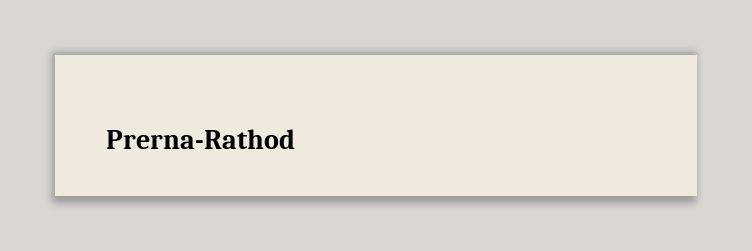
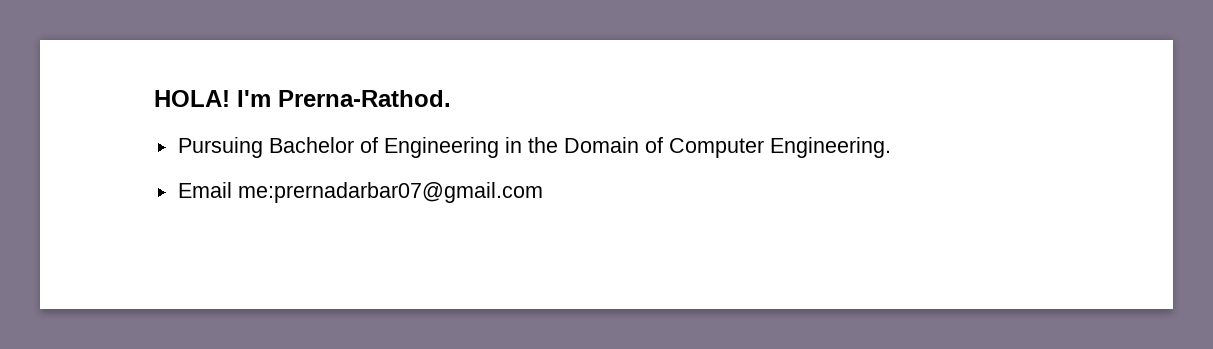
- Prerna-Rathod
+ HOLA! I'm Prerna-Rathod.
+ Pursuing Bachelor of Engineering in the Domain of Computer Engineering.
+ Email me:prernadarbar07@gmail.com

